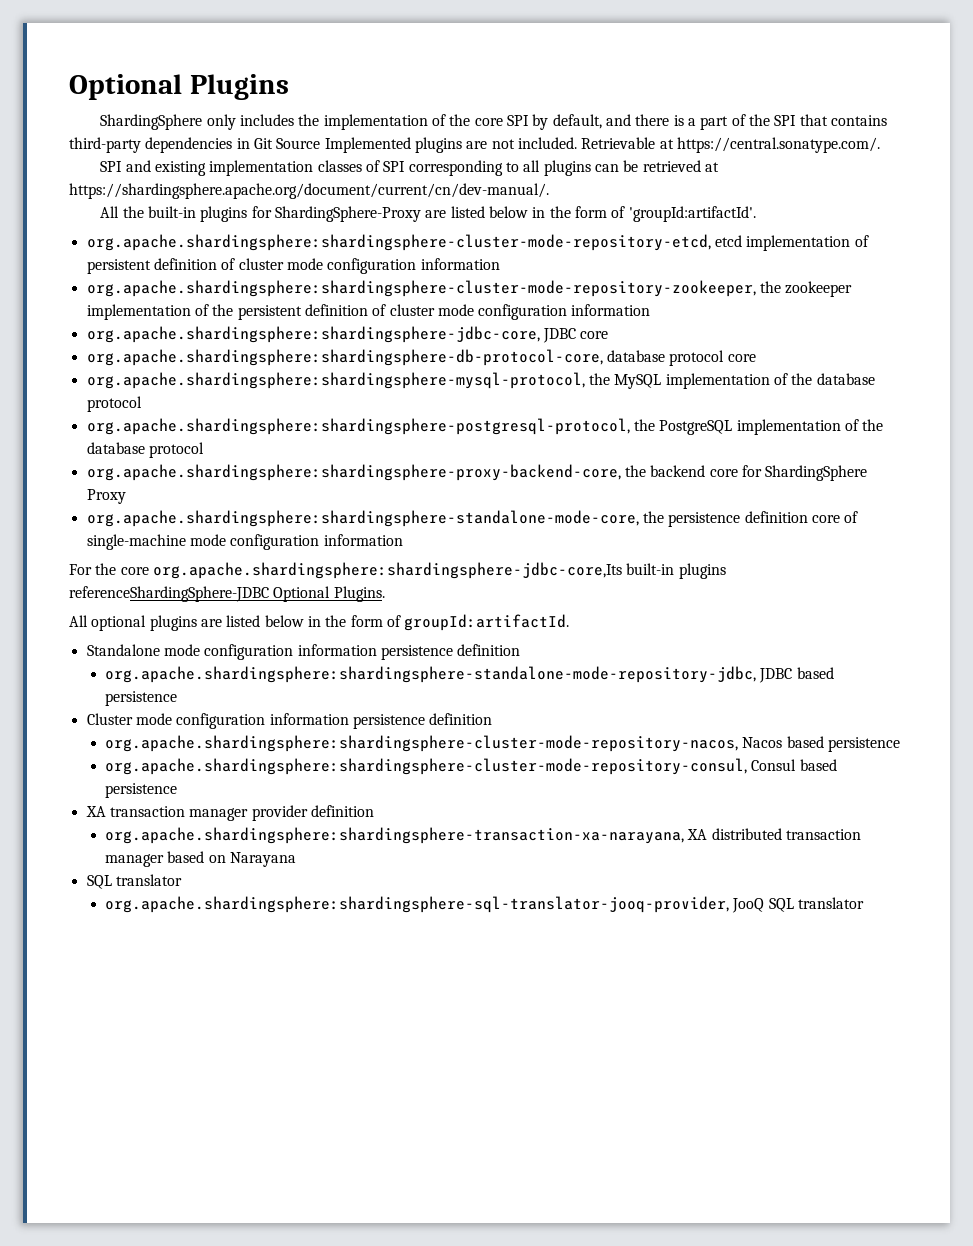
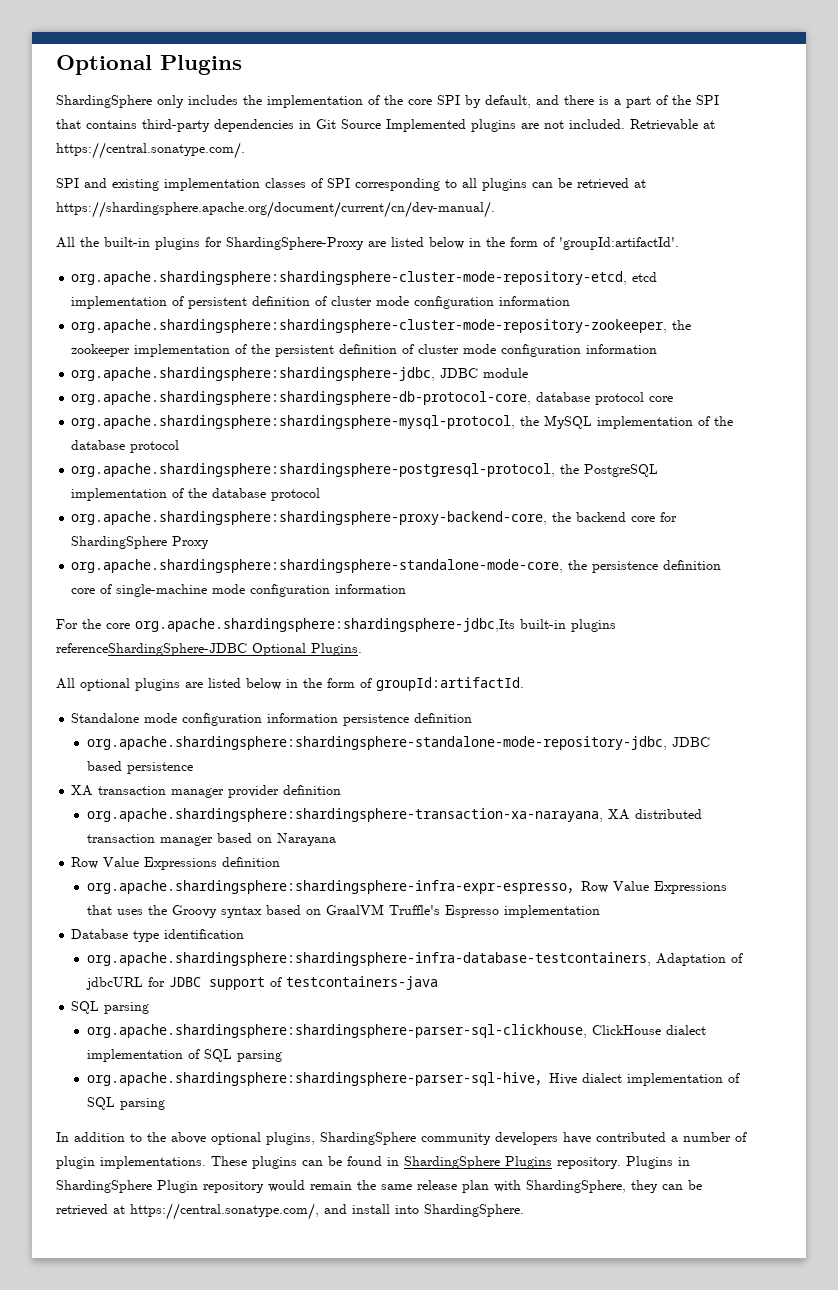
- org.apache.shardingsphere:shardingsphere-jdbc-core, JDBC core
+ org.apache.shardingsphere:shardingsphere-jdbc, JDBC module
- For the core org.apache.shardingsphere:shardingsphere-jdbc-core,Its built-in plugins referenceShardingSphere-JDBC Optional Plugins.
+ For the core org.apache.shardingsphere:shardingsphere-jdbc,Its built-in plugins referenceShardingSphere-JDBC Optional Plugins.
- Cluster mode configuration information persistence definition
- org.apache.shardingsphere:shardingsphere-cluster-mode-repository-nacos, Nacos based persistence
- org.apache.shardingsphere:shardingsphere-cluster-mode-repository-consul, Consul based persistence
  org.apache.shardingsphere:shardingsphere-transaction-xa-narayana, XA distributed transaction manager based on Narayana
- SQL translator
- org.apache.shardingsphere:shardingsphere-sql-translator-jooq-provider, JooQ SQL translator
+ Row Value Expressions definition
+ org.apache.shardingsphere:shardingsphere-infra-expr-espresso，Row Value Expressions that uses the Groovy syntax based on GraalVM Truffle's Espresso implementation
+ Database type identification
+ org.apache.shardingsphere:shardingsphere-infra-database-testcontainers, Adaptation of jdbcURL for JDBC support of testcontainers-java
+ SQL parsing
+ org.apache.shardingsphere:shardingsphere-parser-sql-clickhouse, ClickHouse dialect implementation of SQL parsing
+ org.apache.shardingsphere:shardingsphere-parser-sql-hive，Hive dialect implementation of SQL parsing
+ In addition to the above optional plugins, ShardingSphere community developers have contributed a number of plugin implementations. These plugins can be found in ShardingSphere Plugins repository. Plugins in ShardingSphere Plugin repository would remain the same release plan with ShardingSphere, they can be retrieved at https://central.sonatype.com/, and install into ShardingSphere.

